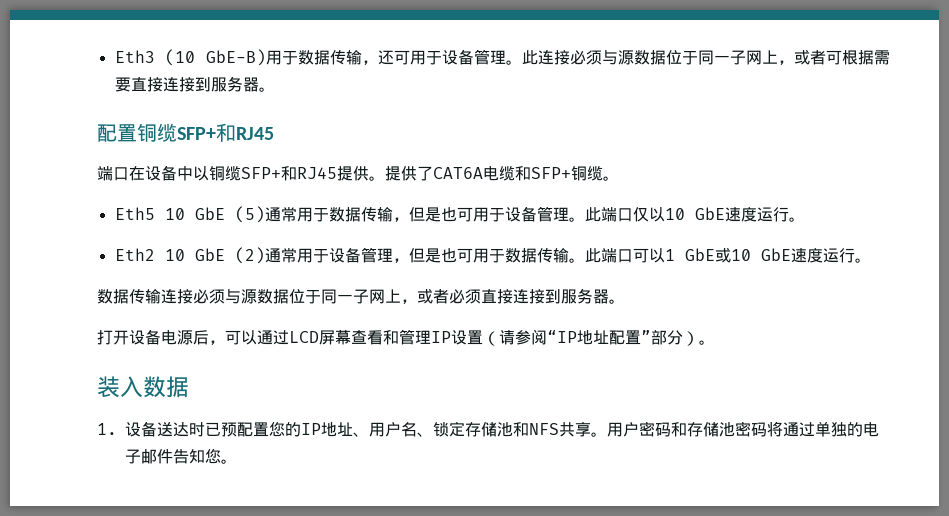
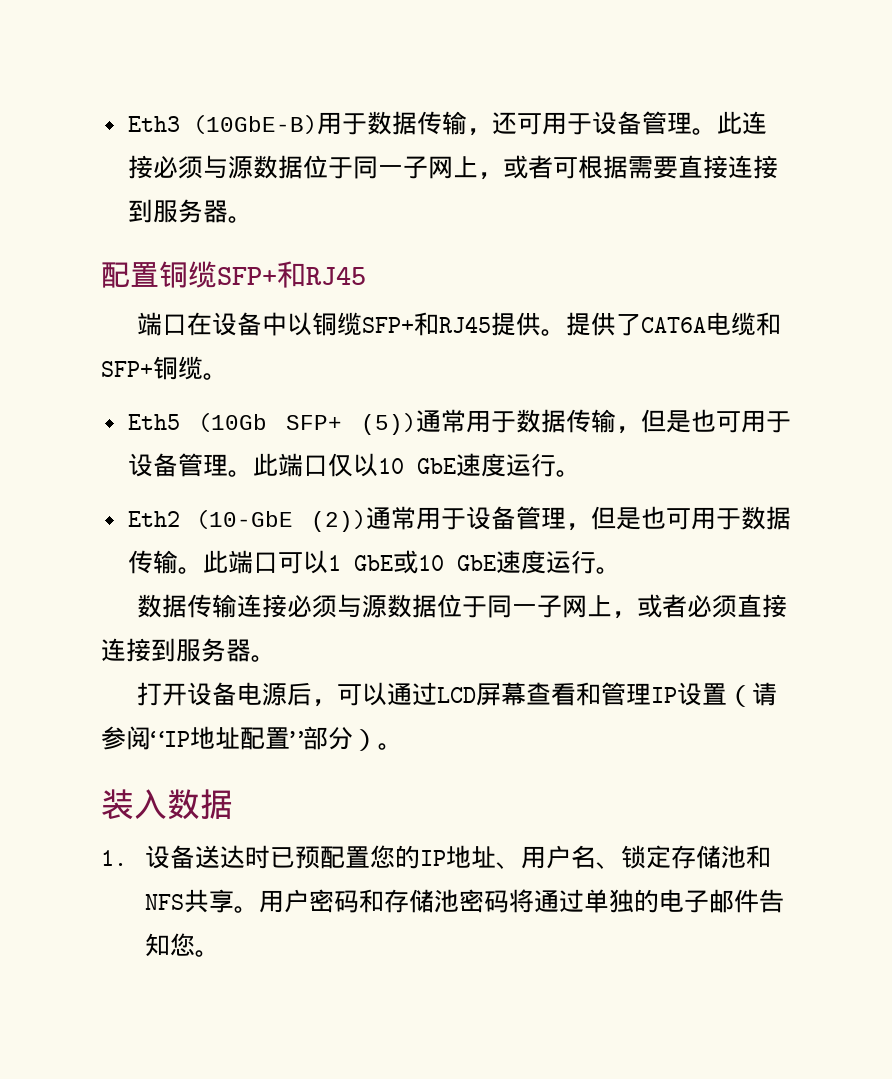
- Eth3 (10 GbE-B)用于数据传输，还可用于设备管理。
+ Eth3 (10GbE-B)用于数据传输，还可用于设备管理。
- Eth5 10 GbE (5)通常用于数据传输，但是也可用于设备管理。
+ Eth5 (10Gb SFP+ (5))通常用于数据传输，但是也可用于设备管理。
- Eth2 10 GbE (2)通常用于设备管理，但是也可用于数据传输。
+ Eth2 (10-GbE (2))通常用于设备管理，但是也可用于数据传输。

